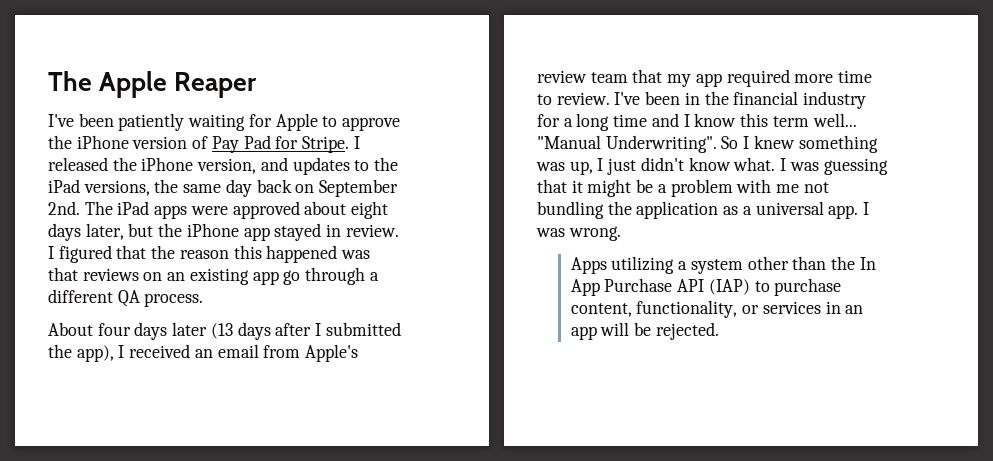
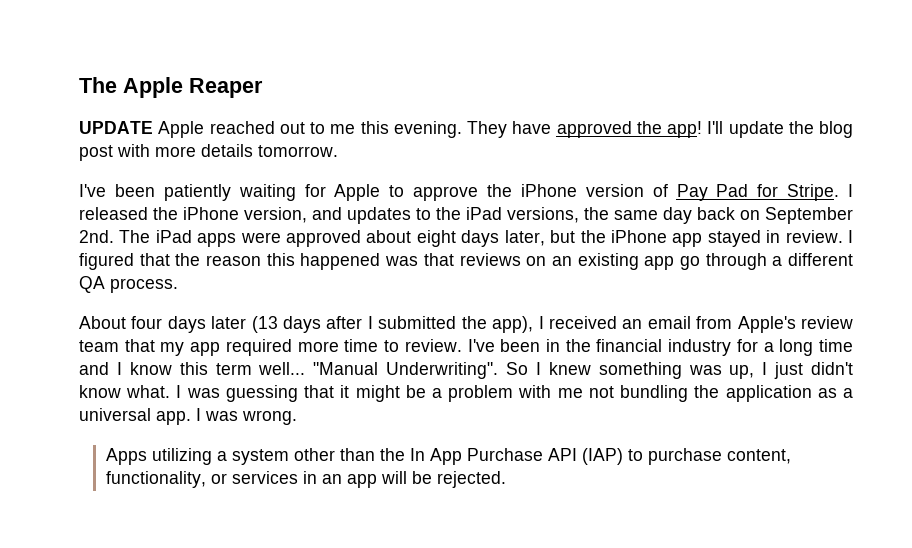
+ UPDATE Apple reached out to me this evening. They have approved the app! I'll update the blog post with more details tomorrow.

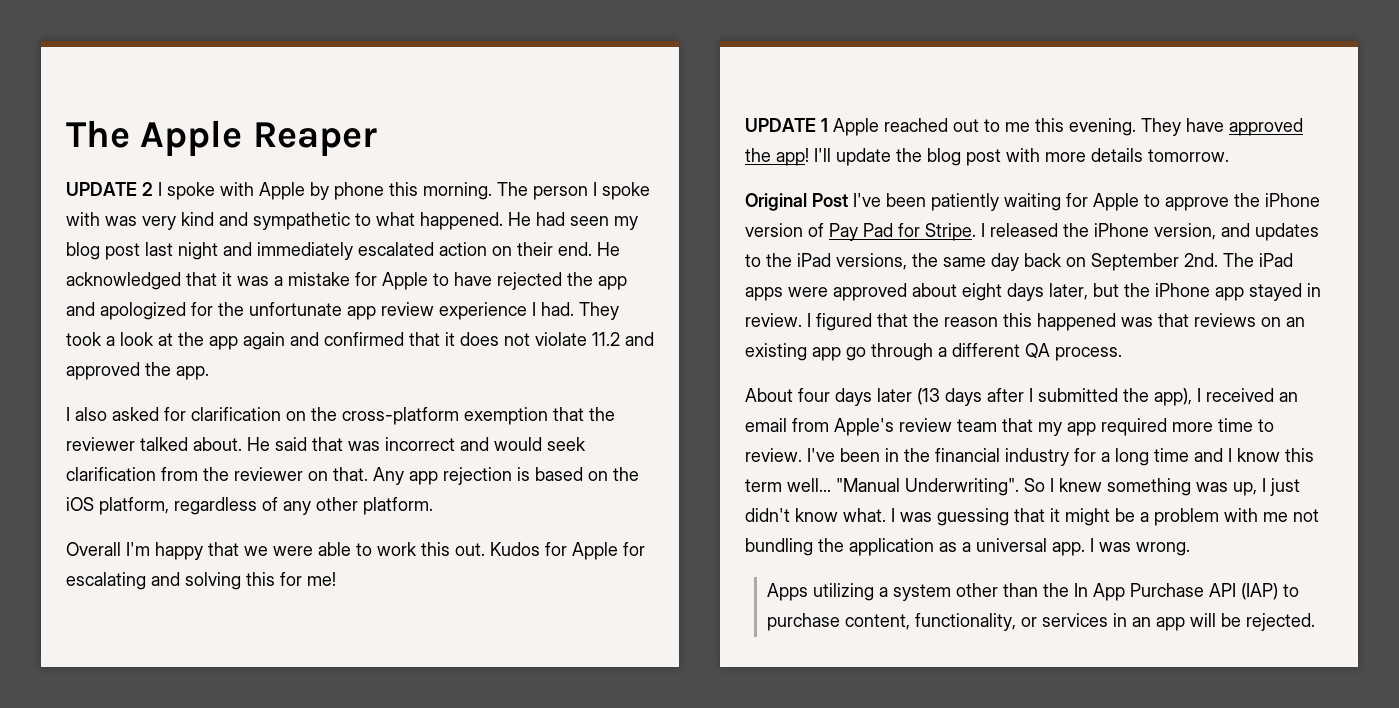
- UPDATE Apple reached out to me this evening.
+ UPDATE 2 I spoke with Apple by phone this morning. The person I spoke with was very kind and sympathetic to what happened. He had seen my blog post last night and immediately escalated action on their end. He acknowledged that it was a mistake for Apple to have rejected the app and apologized for the unfortunate app review experience I had. They took a look at the app again and confirmed that it does not violate 11.2 and approved the app.
+ I also asked for clarification on the cross-platform exemption that the reviewer talked about. He said that was incorrect and would seek clarification from the reviewer on that. Any app rejection is based on the iOS platform, regardless of any other platform.
+ Overall I'm happy that we were able to work this out. Kudos for Apple for escalating and solving this for me!
+ UPDATE 1 Apple reached out to me this evening.
- I've been patiently waiting for Apple to approve the iPhone version of Pay Pad for Stripe.
+ Original Post I've been patiently waiting for Apple to approve the iPhone version of Pay Pad for Stripe.

